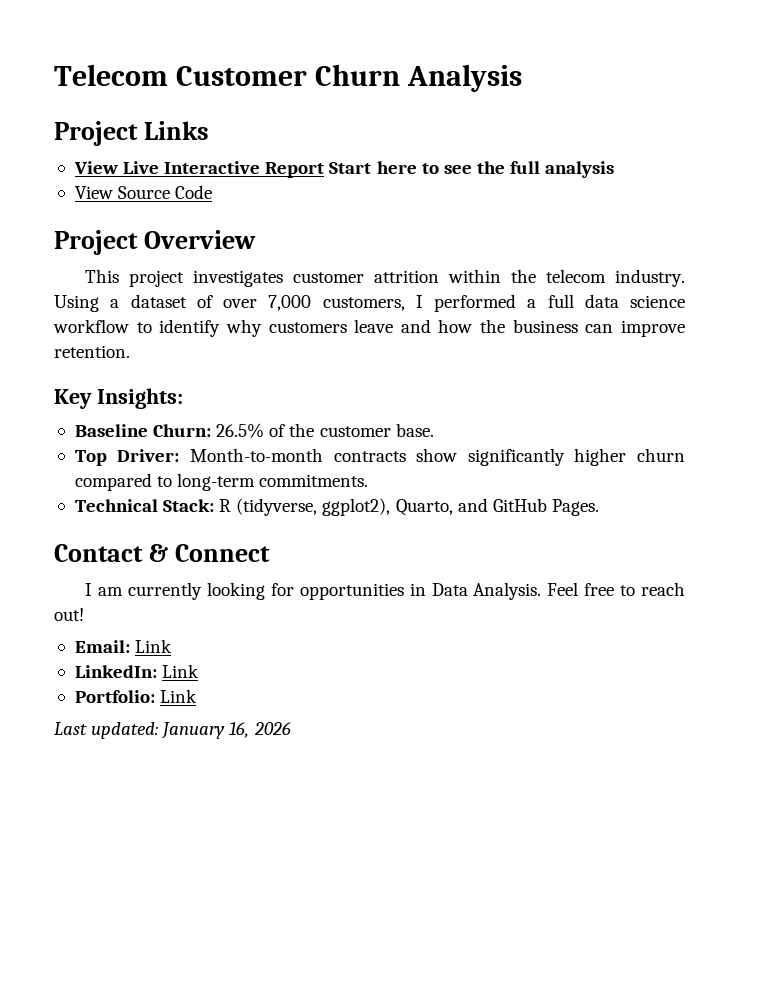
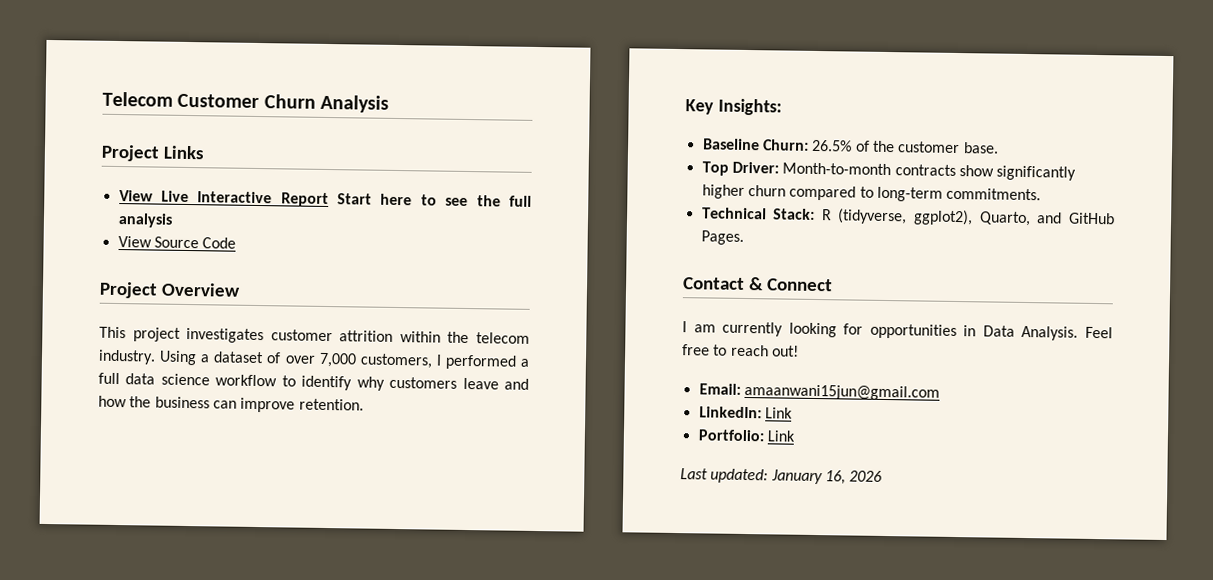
- Email: Link
+ Email: amaanwani15jun@gmail.com

